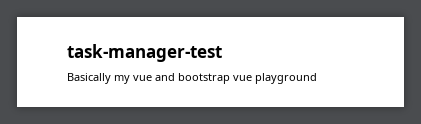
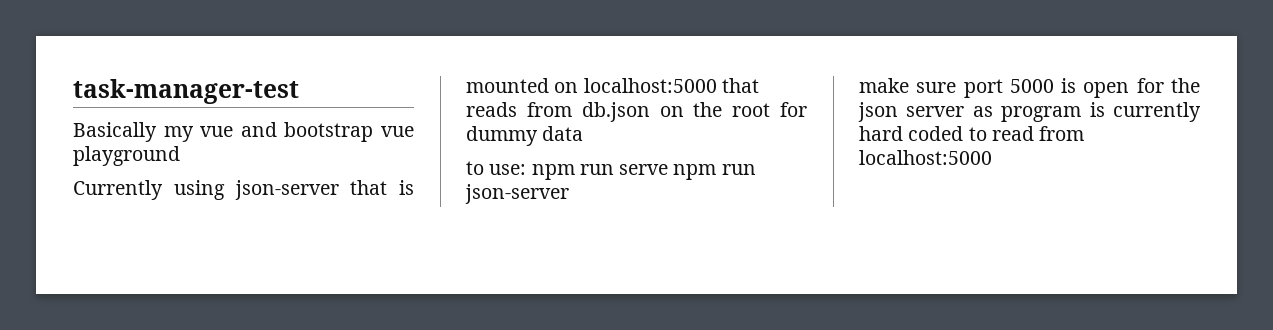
+ Currently using json-server that is mounted on localhost:5000 that reads from db.json on the root for dummy data
+ to use: npm run serve npm run json-server
+ make sure port 5000 is open for the json server as program is currently hard coded to read from localhost:5000

